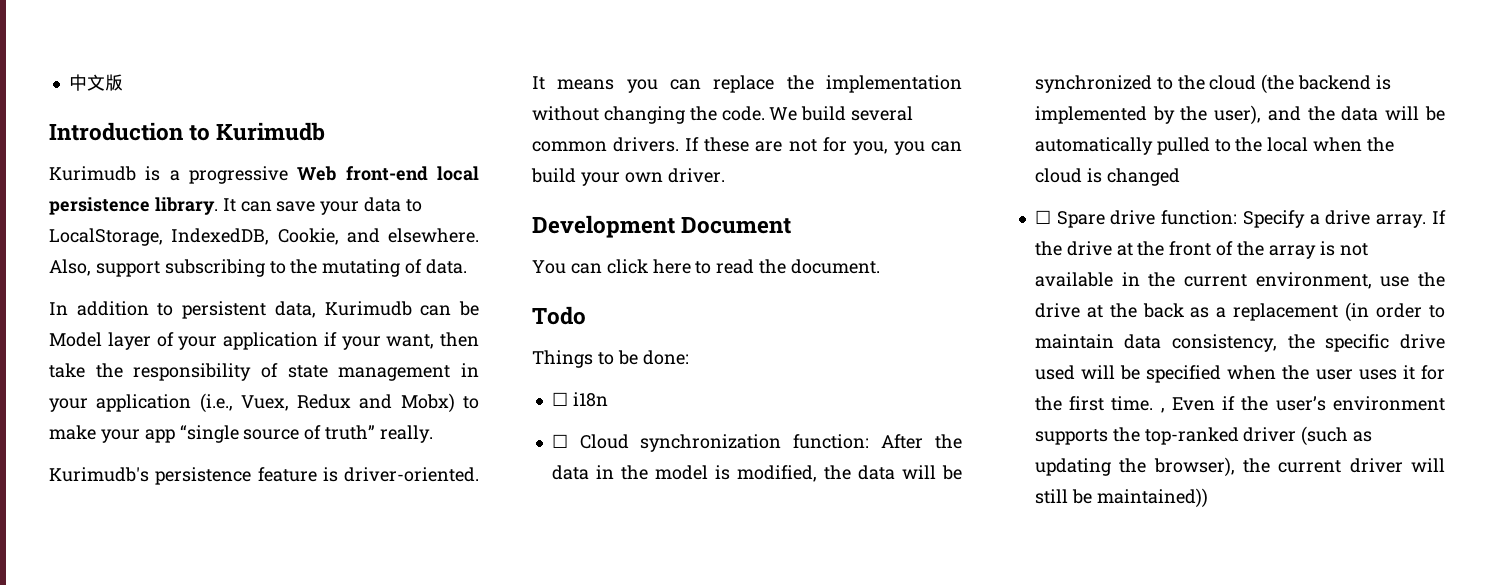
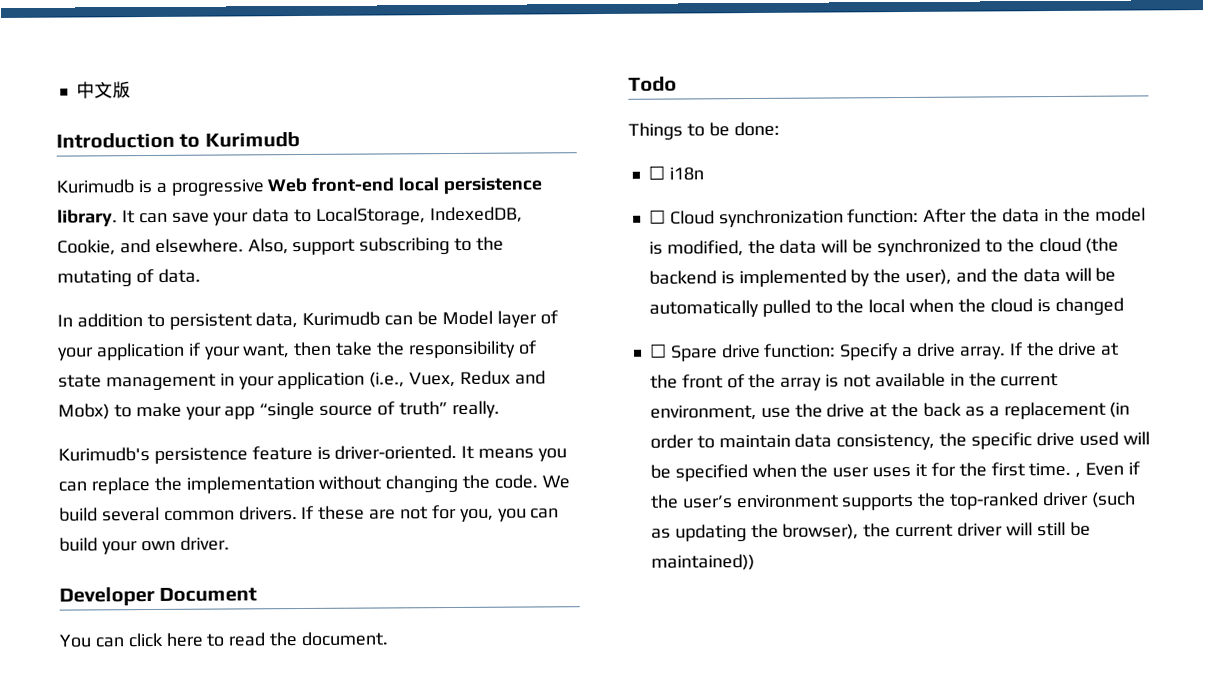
- Development Document
+ Developer Document

